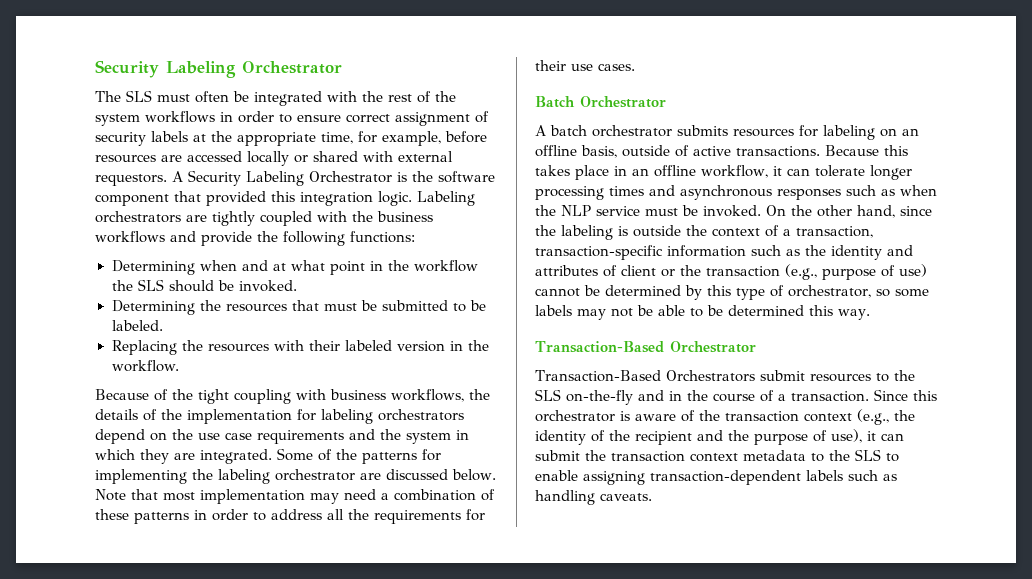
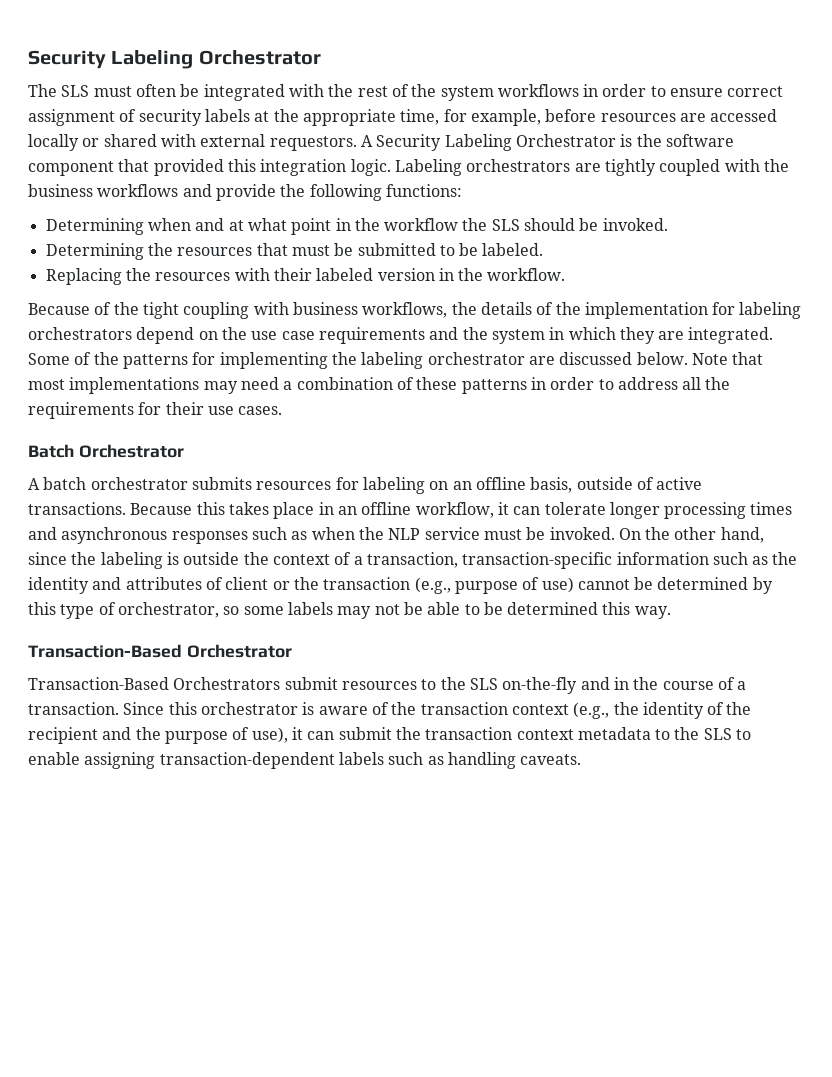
- Note that most implementation may need a combination of these patterns in order to address all the requirements for their use cases.
+ Note that most implementations may need a combination of these patterns in order to address all the requirements for their use cases.

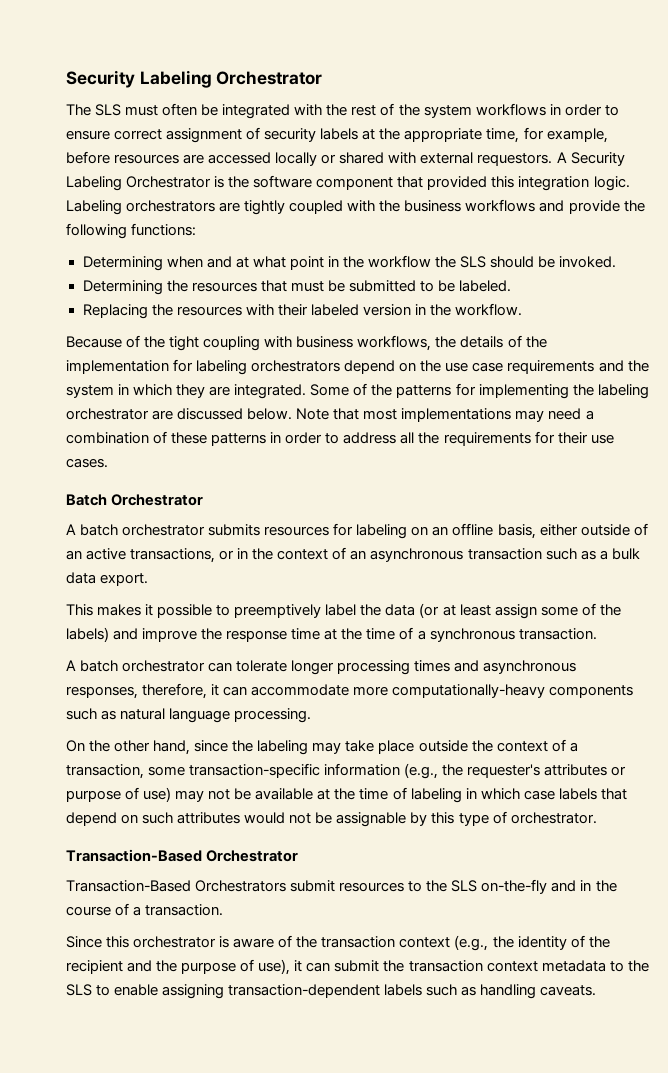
- A batch orchestrator submits resources for labeling on an offline basis, outside of active transactions. Because this takes place in an offline workflow, it can tolerate longer processing times and asynchronous responses such as when the NLP service must be invoked. On the other hand, since the labeling is outside the context of a transaction, transaction-specific information such as the identity and attributes of client or the transaction (e.g., purpose of use) cannot be determined by this type of orchestrator, so some labels may not be able to be determined this way.
+ A batch orchestrator submits resources for labeling on an offline basis, either outside of an active transactions, or in the context of an asynchronous transaction such as a bulk data export.
+ This makes it possible to preemptively label the data (or at least assign some of the labels) and improve the response time at the time of a synchronous transaction.
+ A batch orchestrator can tolerate longer processing times and asynchronous responses, therefore, it can accommodate more computationally-heavy components such as natural language processing.
+ On the other hand, since the labeling may take place outside the context of a transaction, some transaction-specific information (e.g., the requester's attributes or purpose of use) may not be available at the time of labeling in which case labels that depend on such attributes would not be assignable by this type of orchestrator.
- Transaction-Based Orchestrators submit resources to the SLS on-the-fly and in the course of a transaction. Since this orchestrator is aware of the transaction context (e.g., the identity of the recipient and the purpose of use), it can submit the transaction context metadata to the SLS to enable assigning transaction-dependent labels such as handling caveats.
+ Transaction-Based Orchestrators submit resources to the SLS on-the-fly and in the course of a transaction.
+ Since this orchestrator is aware of the transaction context (e.g., the identity of the recipient and the purpose of use), it can submit the transaction context metadata to the SLS to enable assigning transaction-dependent labels such as handling caveats.

